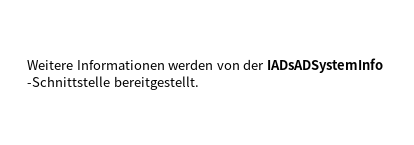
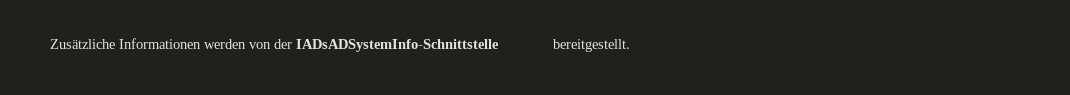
- Weitere Informationen werden von der IADsADSystemInfo -Schnittstelle bereitgestellt.
+ Zusätzliche Informationen werden von der IADsADSystemInfo-Schnittstelle bereitgestellt.

